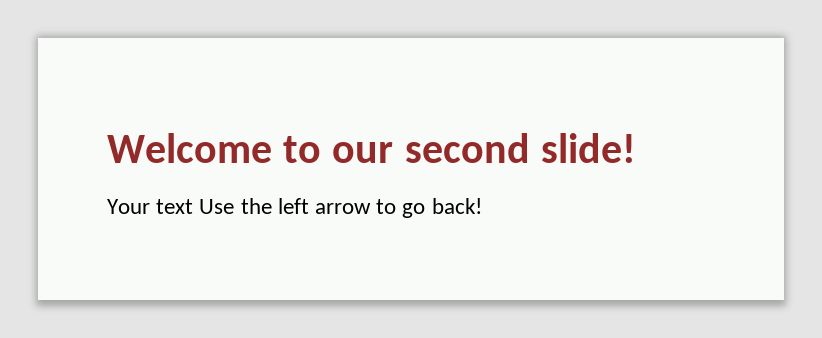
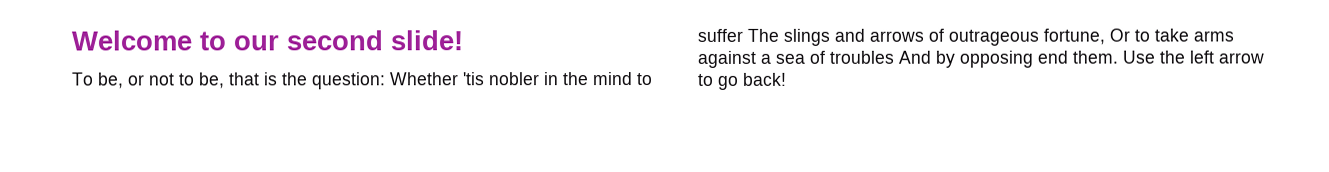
- Your text Use the left arrow to go back!
+ To be, or not to be, that is the question: Whether 'tis nobler in the mind to suffer The slings and arrows of outrageous fortune, Or to take arms against a sea of troubles And by opposing end them. Use the left arrow to go back!

